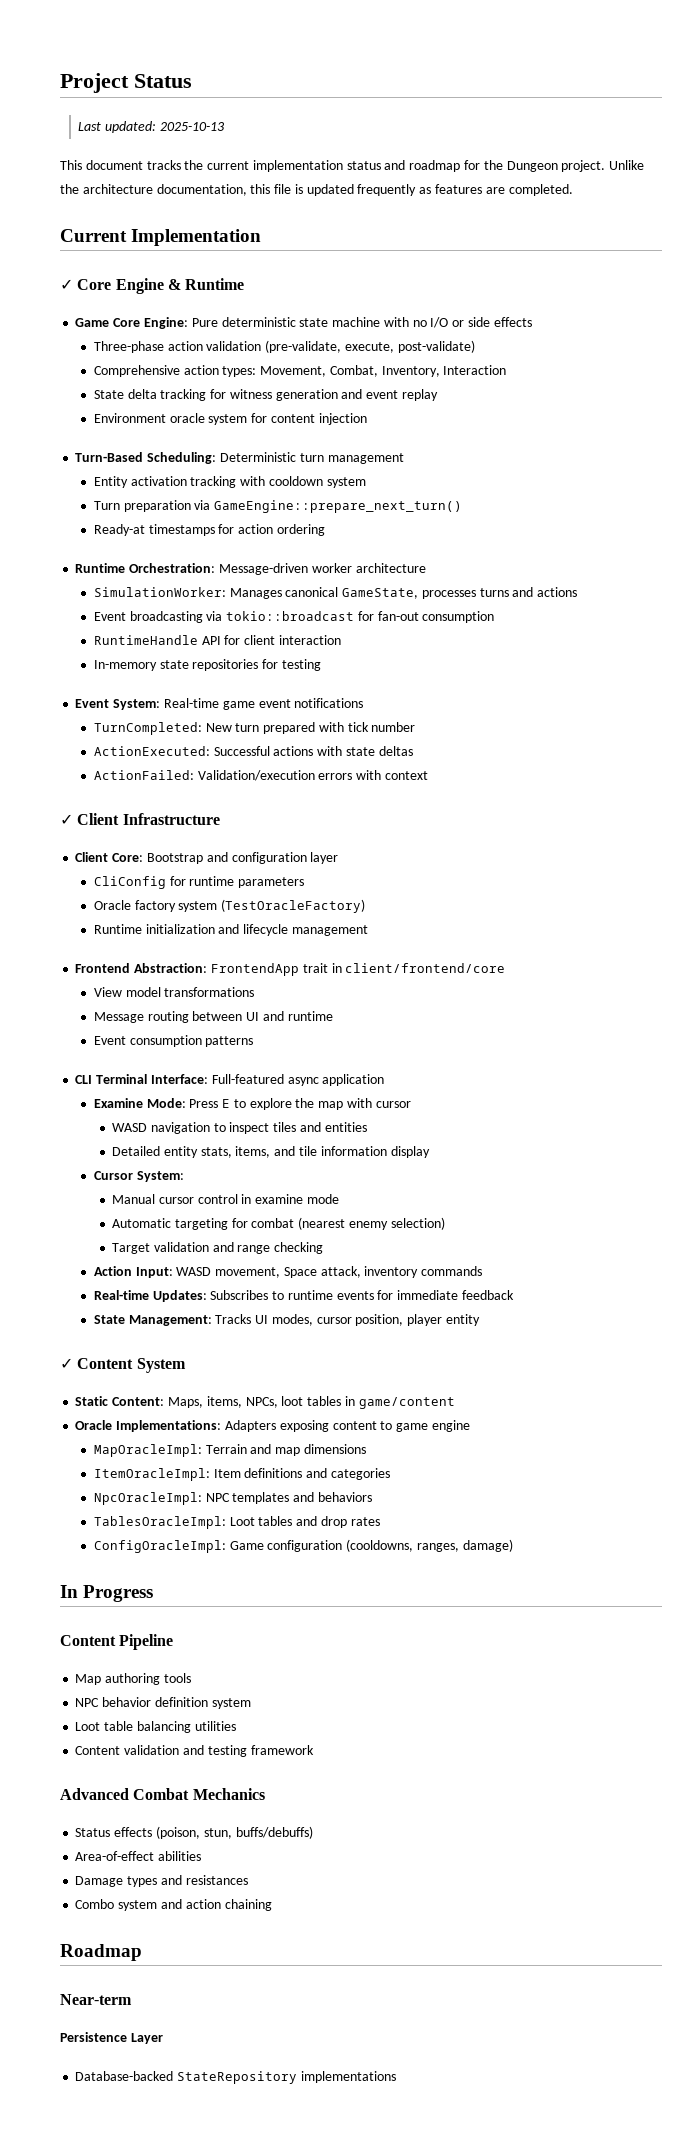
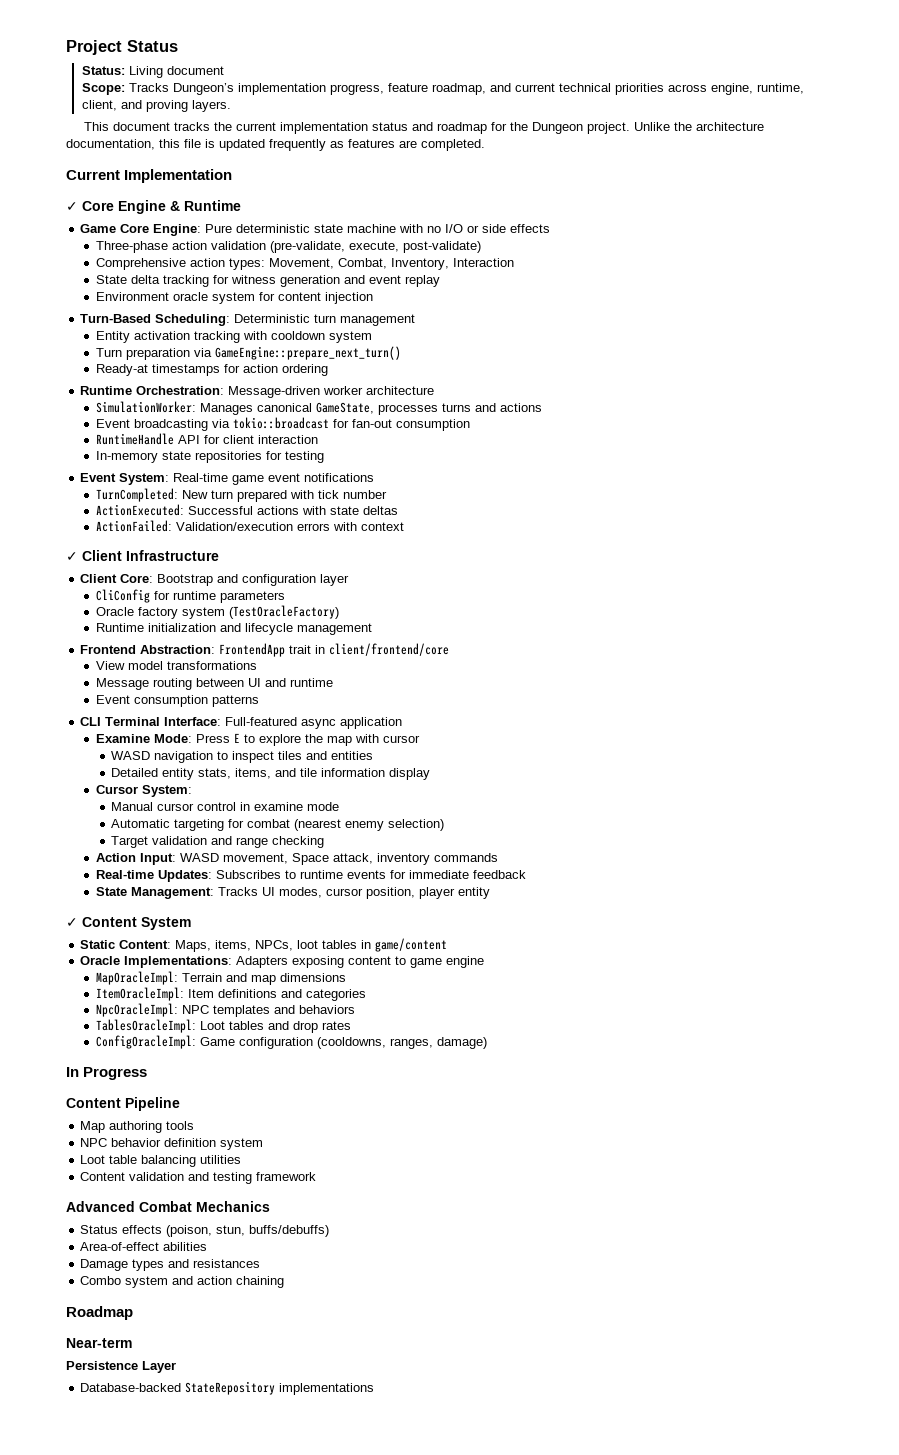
- Last updated: 2025-10-13
+ Status: Living document
+ Scope: Tracks Dungeon’s implementation progress, feature roadmap, and current technical priorities across engine, runtime, client, and proving layers.

